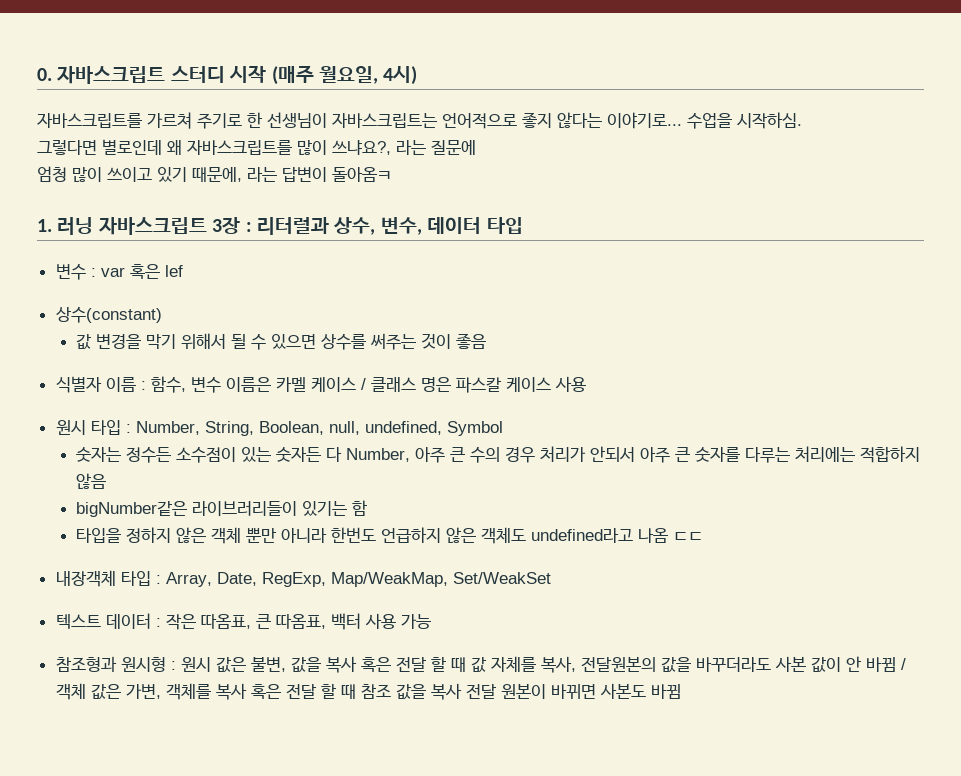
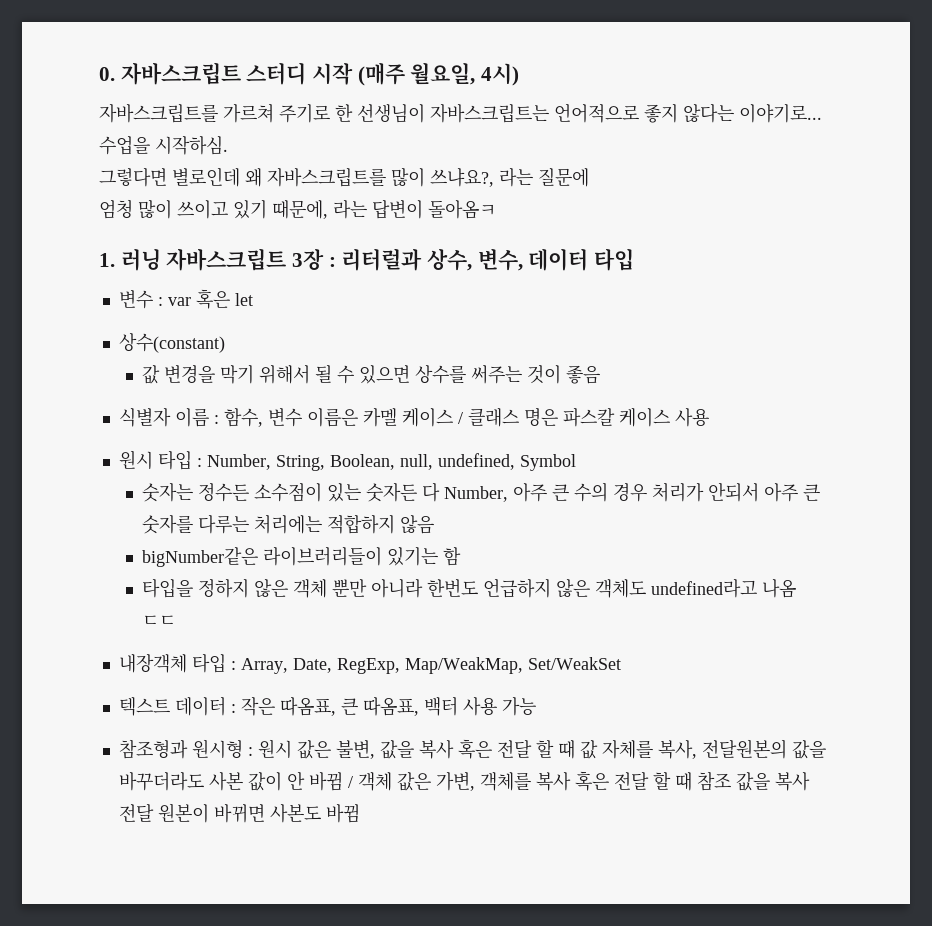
- 변수 : var 혹은 lef
+ 변수 : var 혹은 let

